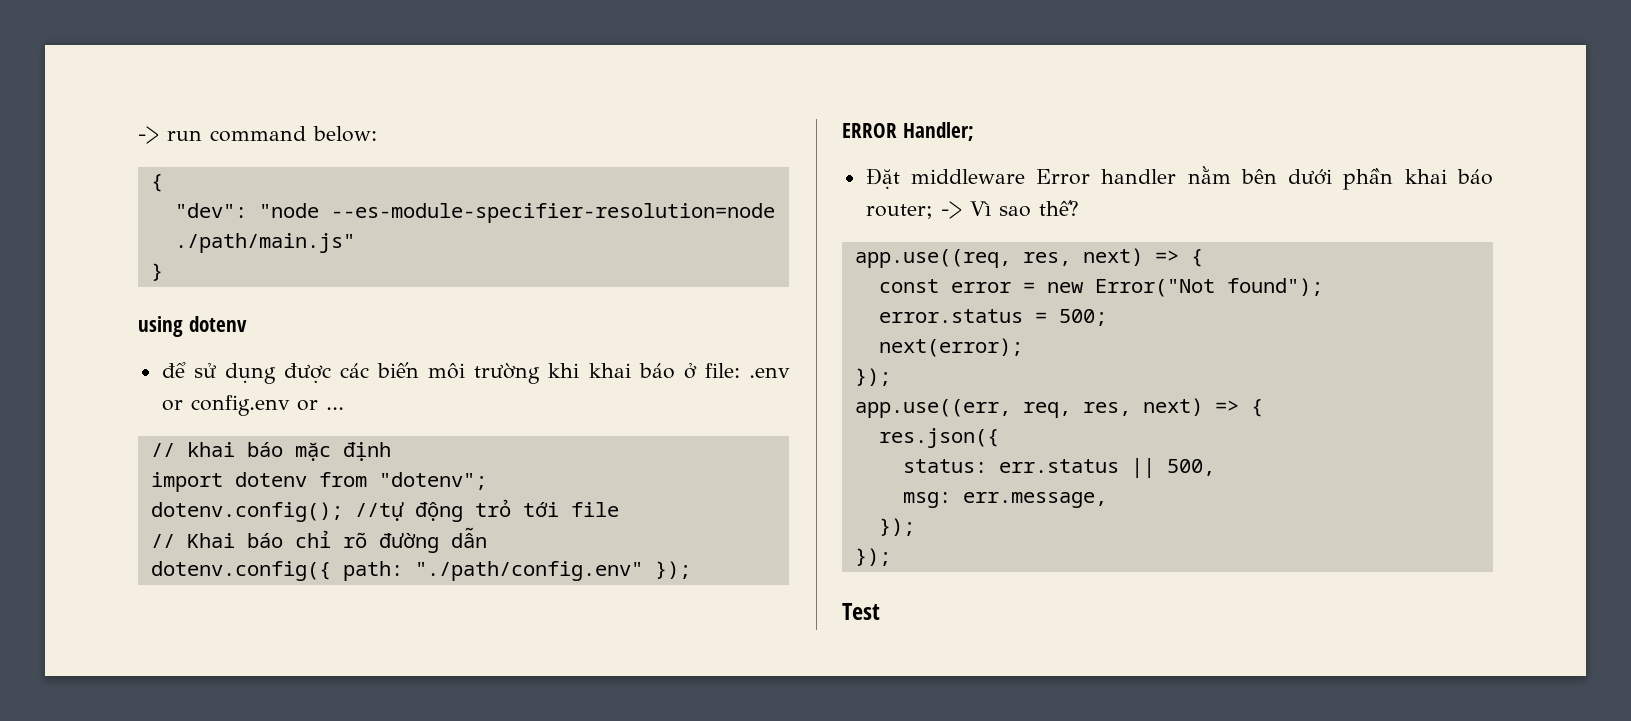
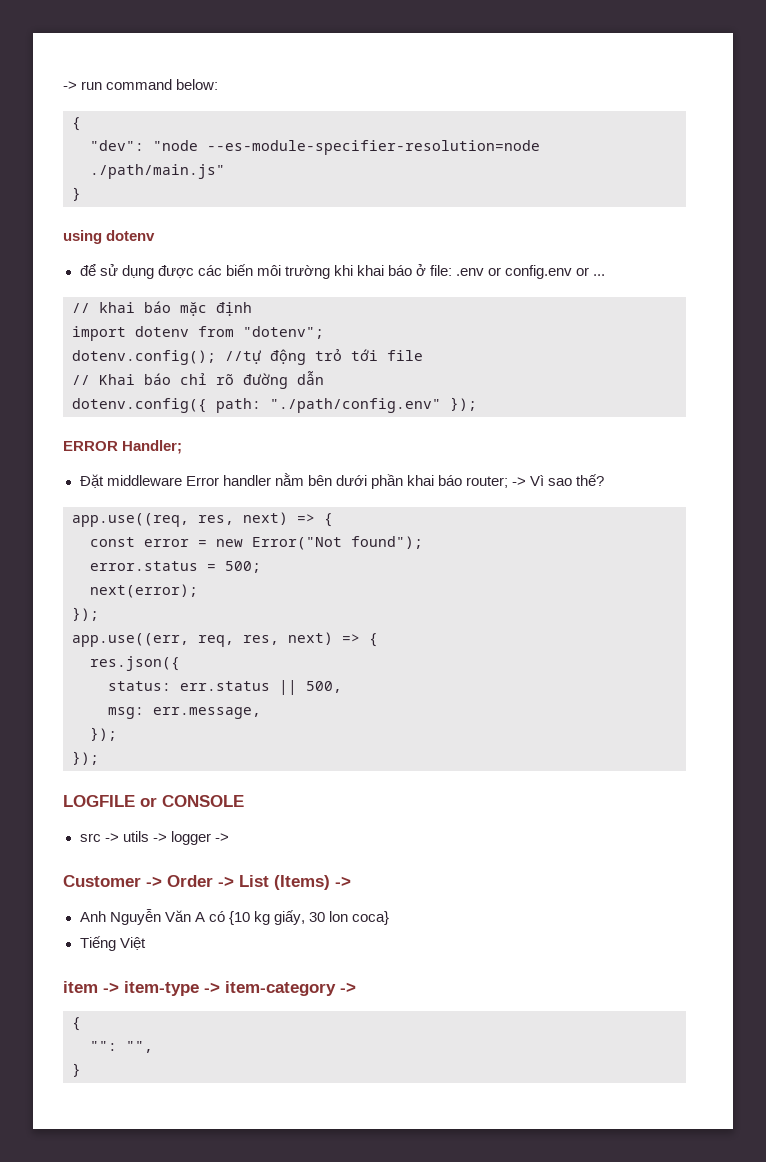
- Test
+ LOGFILE or CONSOLE
+ src -> utils -> logger ->
+ Customer -> Order -> List (Items) ->
+ Anh Nguyễn Văn A có {10 kg giấy, 30 lon coca}
+ Tiếng Việt
+ item -> item-type -> item-category ->
+ {
+ "": "",
+ }

